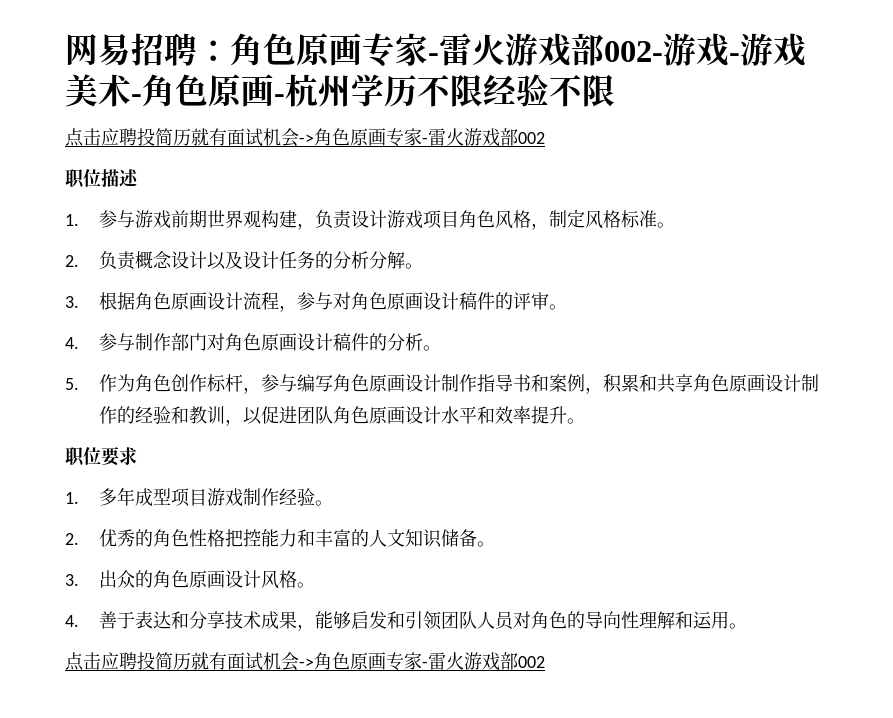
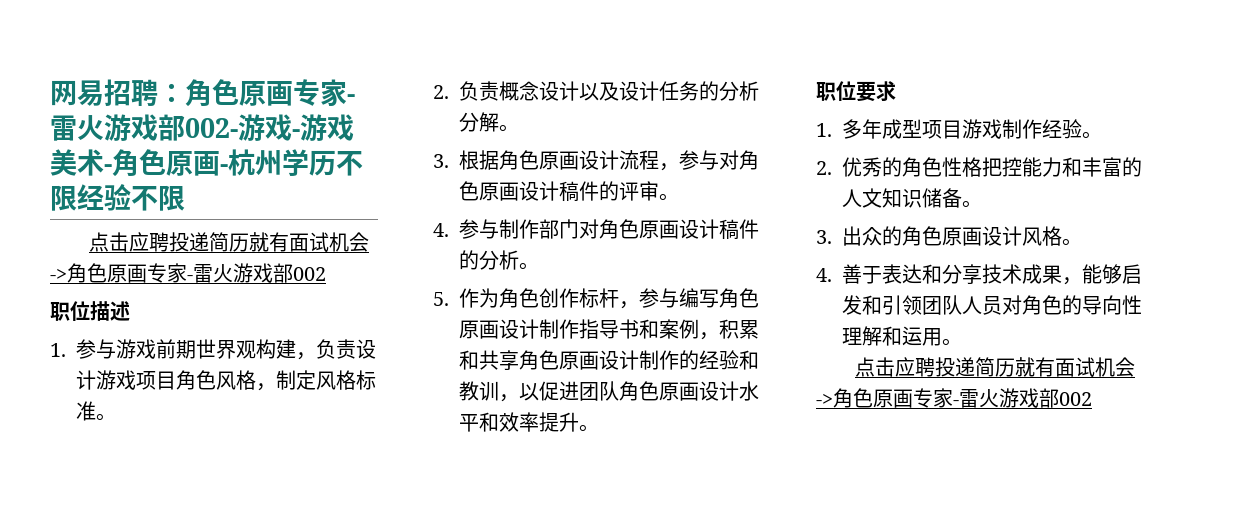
  网易招聘：角色原画专家-雷火游戏部002-游戏-游戏美术-角色原画-杭州学历不限经验不限
- 点击应聘投简历就有面试机会->角色原画专家-雷火游戏部002
+ 点击应聘投递简历就有面试机会->角色原画专家-雷火游戏部002
  4.善于表达和分享技术成果，能够启发和引领团队人员对角色的导向性理解和运用。
- 点击应聘投简历就有面试机会->角色原画专家-雷火游戏部002
+ 点击应聘投递简历就有面试机会->角色原画专家-雷火游戏部002

